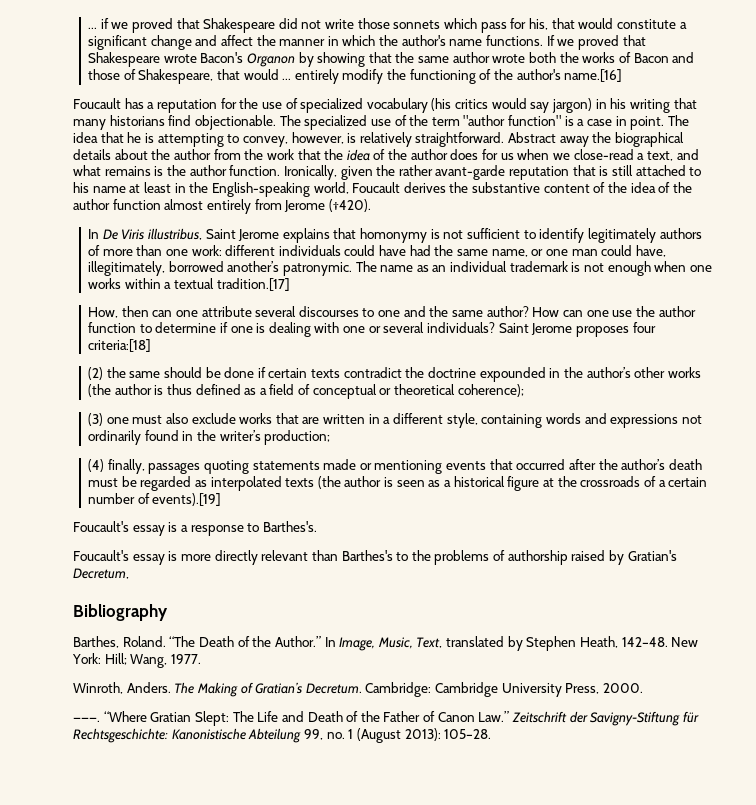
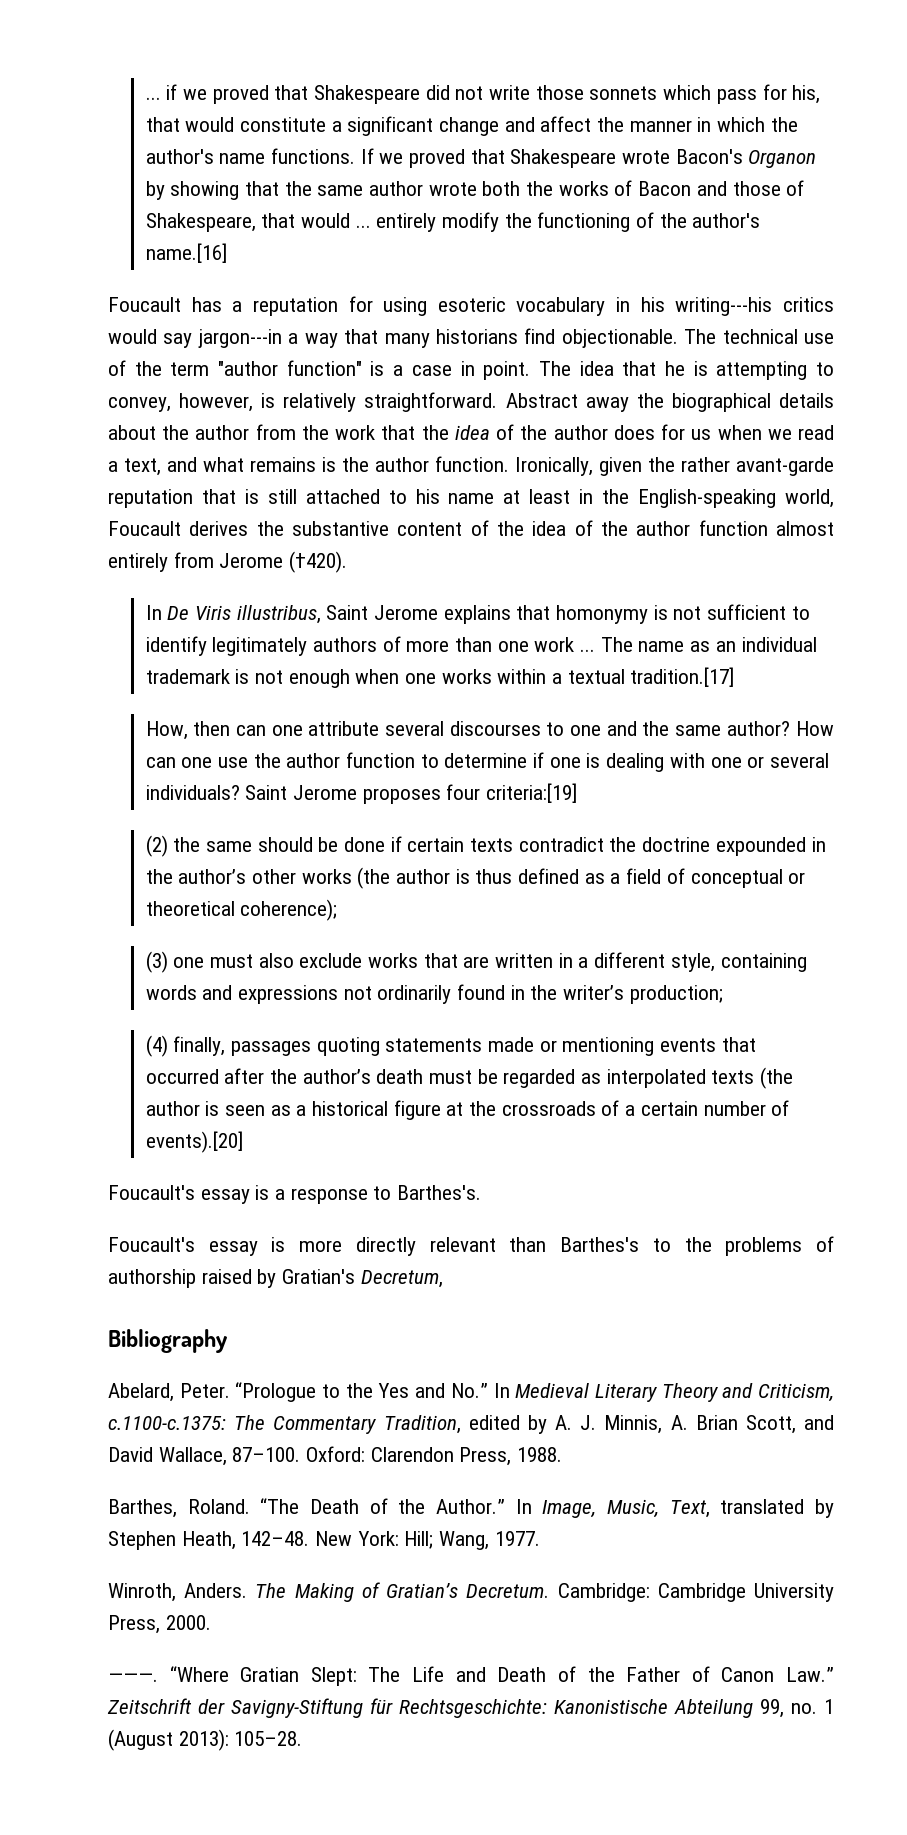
- Foucault has a reputation for the use of specialized vocabulary (his critics would say jargon) in his writing that many historians find objectionable.
+ Foucault has a reputation for using esoteric vocabulary in his writing---his critics would say jargon---in a way that many historians find objectionable.
- The specialized use of the term "author function" is a case in point.
+ The technical use of the term "author function" is a case in point.
- Abstract away the biographical details about the author from the work that the idea of the author does for us when we close-read a text, and what remains is the author function.
+ Abstract away the biographical details about the author from the work that the idea of the author does for us when we read a text, and what remains is the author function.
- In De Viris illustribus, Saint Jerome explains that homonymy is not sufficient to identify legitimately authors of more than one work: different individuals could have had the same name, or one man could have, illegitimately, borrowed another’s patronymic.
+ In De Viris illustribus, Saint Jerome explains that homonymy is not sufficient to identify legitimately authors of more than one work ...
- Saint Jerome proposes four criteria:[18]
+ Saint Jerome proposes four criteria:[19]
- (4) finally, passages quoting statements made or mentioning events that occurred after the author’s death must be regarded as interpolated texts (the author is seen as a historical figure at the crossroads of a certain number of events).[19]
+ (4) finally, passages quoting statements made or mentioning events that occurred after the author’s death must be regarded as interpolated texts (the author is seen as a historical figure at the crossroads of a certain number of events).[20]
+ Abelard, Peter. “Prologue to the Yes and No.” In Medieval Literary Theory and Criticism, c.1100-c.1375: The Commentary Tradition, edited by A. J. Minnis, A. Brian Scott, and David Wallace, 87–100. Oxford: Clarendon Press, 1988.

